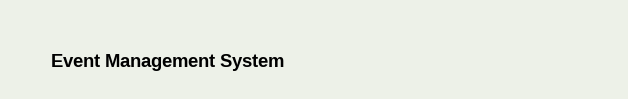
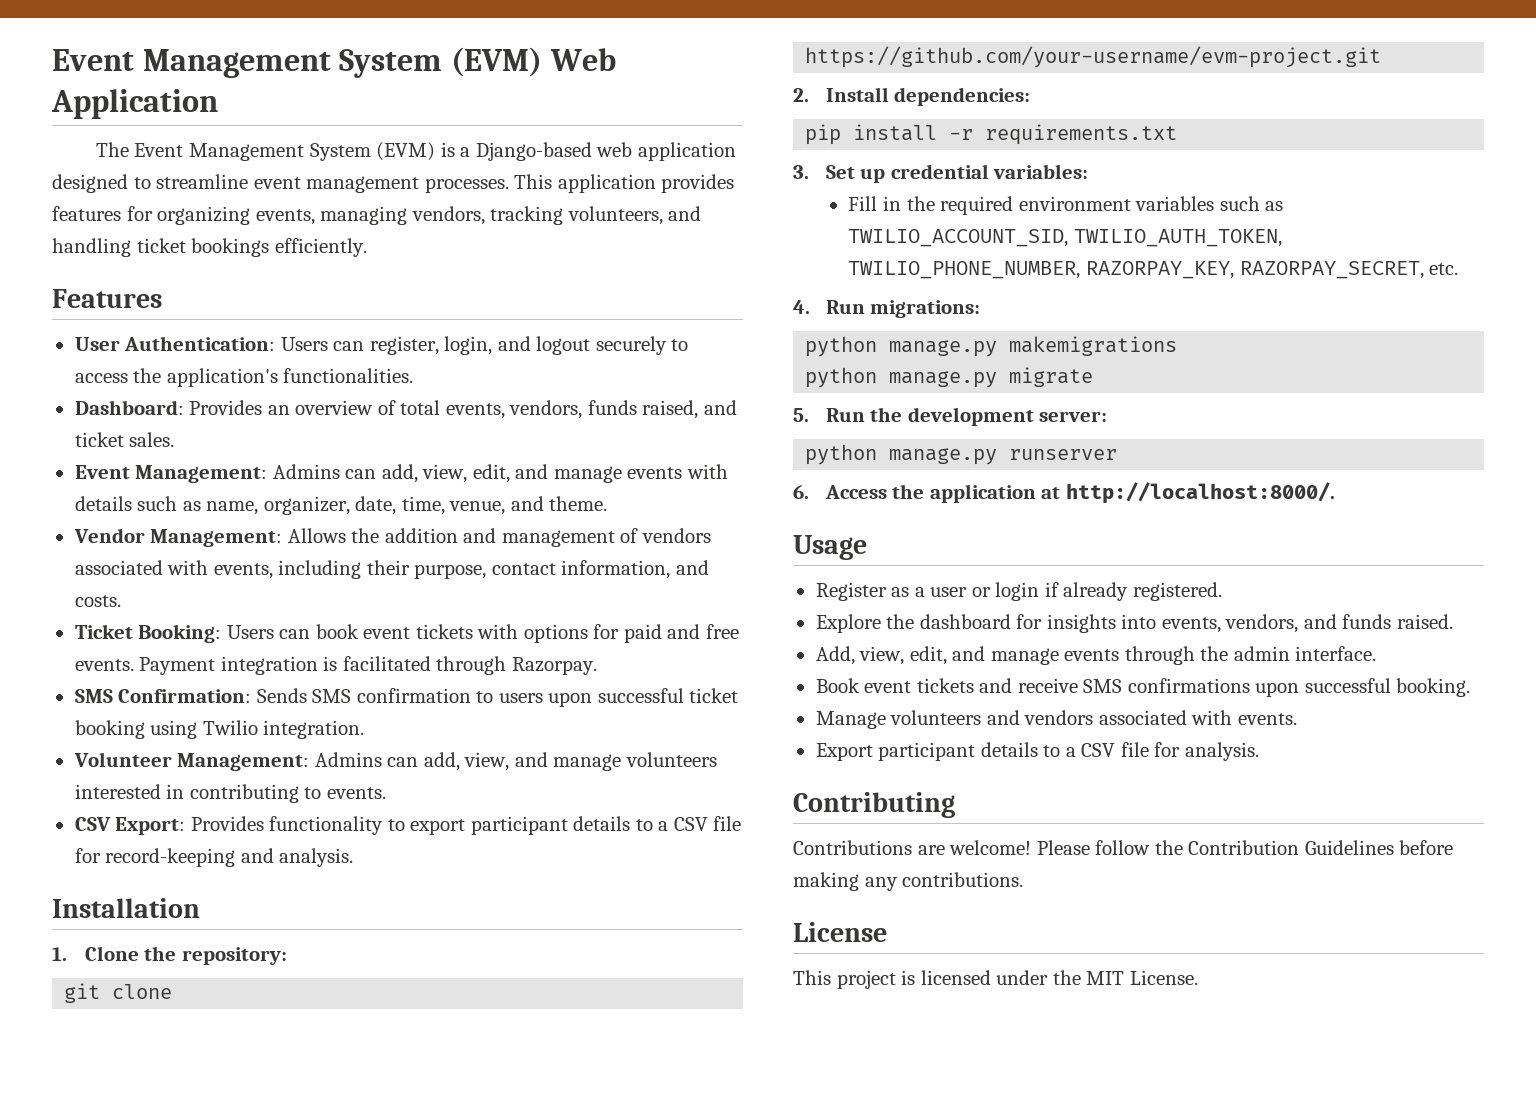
- Event Management System
+ Event Management System (EVM) Web Application
+ The Event Management System (EVM) is a Django-based web application designed to streamline event management processes. This application provides features for organizing events, managing vendors, tracking volunteers, and handling ticket bookings efficiently.
+ Features
+ User Authentication: Users can register, login, and logout securely to access the application's functionalities.
+ Dashboard: Provides an overview of total events, vendors, funds raised, and ticket sales.
+ Event Management: Admins can add, view, edit, and manage events with details such as name, organizer, date, time, venue, and theme.
+ Vendor Management: Allows the addition and management of vendors associated with events, including their purpose, contact information, and costs.
+ Ticket Booking: Users can book event tickets with options for paid and free events. Payment integration is facilitated through Razorpay.
+ SMS Confirmation: Sends SMS confirmation to users upon successful ticket booking using Twilio integration.
+ Volunteer Management: Admins can add, view, and manage volunteers interested in contributing to events.
+ CSV Export: Provides functionality to export participant details to a CSV file for record-keeping and analysis.
+ Installation
+ 1. Clone the repository:
+ git clone https://github.com/your-username/evm-project.git
+ 2. Install dependencies:
+ pip install -r requirements.txt
+ 3. Set up credential variables:
+ Fill in the required environment variables such as TWILIO_ACCOUNT_SID, TWILIO_AUTH_TOKEN, TWILIO_PHONE_NUMBER, RAZORPAY_KEY, RAZORPAY_SECRET, etc.
+ 4. Run migrations:
+ python manage.py makemigrations
+ python manage.py migrate
+ 5. Run the development server:
+ python manage.py runserver
+ 6. Access the application at http://localhost:8000/.
+ Usage
+ Register as a user or login if already registered.
+ Explore the dashboard for insights into events, vendors, and funds raised.
+ Add, view, edit, and manage events through the admin interface.
+ Book event tickets and receive SMS confirmations upon successful booking.
+ Manage volunteers and vendors associated with events.
+ Export participant details to a CSV file for analysis.
+ Contributing
+ Contributions are welcome! Please follow the Contribution Guidelines before making any contributions.
+ License
+ This project is licensed under the MIT License.

